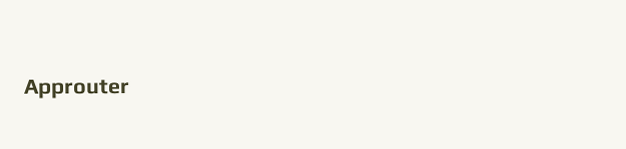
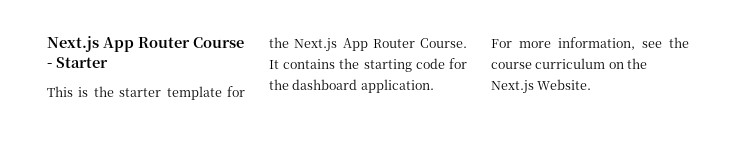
- Approuter
+ Next.js App Router Course - Starter
+ This is the starter template for the Next.js App Router Course. It contains the starting code for the dashboard application.
+ For more information, see the course curriculum on the Next.js Website.

